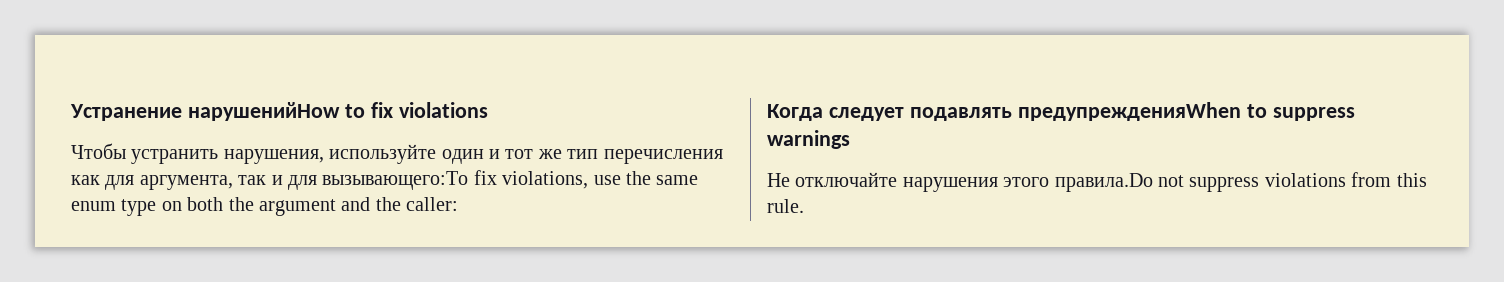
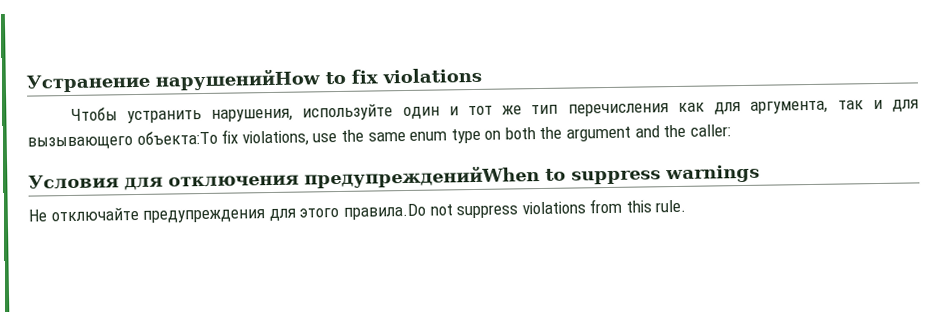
- Чтобы устранить нарушения, используйте один и тот же тип перечисления как для аргумента, так и для вызывающего:To fix violations, use the same enum type on both the argument and the caller:
+ Чтобы устранить нарушения, используйте один и тот же тип перечисления как для аргумента, так и для вызывающего объекта:To fix violations, use the same enum type on both the argument and the caller:
- Когда следует подавлять предупрежденияWhen to suppress warnings
+ Условия для отключения предупрежденийWhen to suppress warnings
- Не отключайте нарушения этого правила.Do not suppress violations from this rule.
+ Не отключайте предупреждения для этого правила.Do not suppress violations from this rule.

